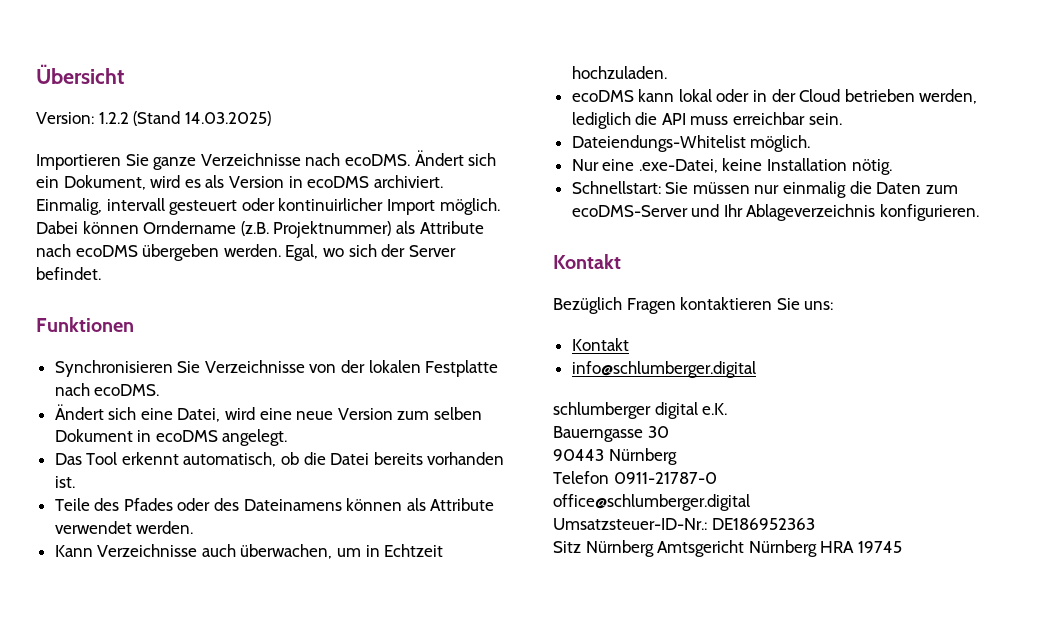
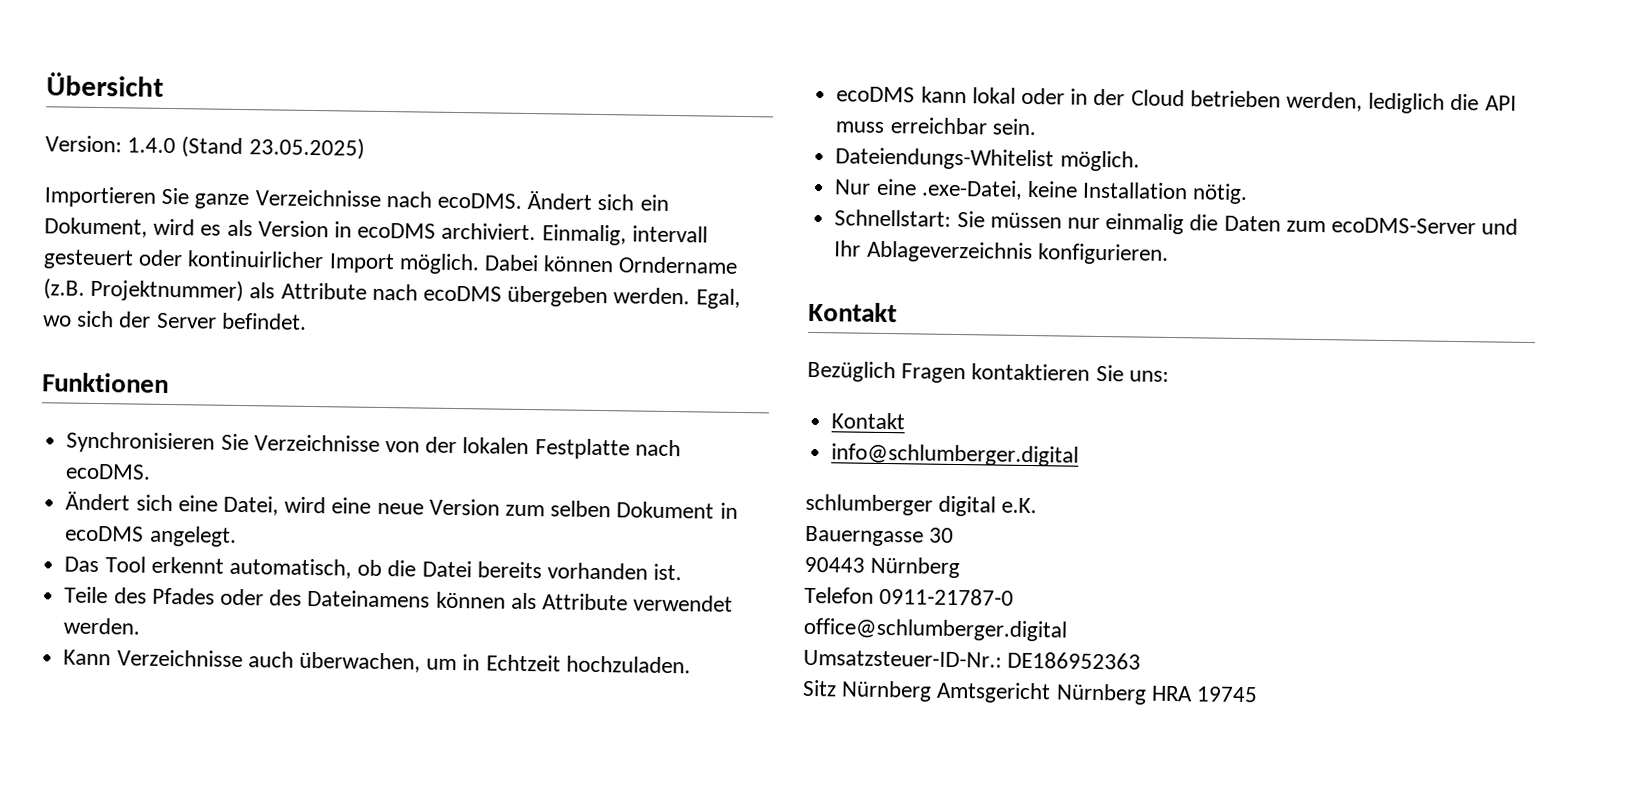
- Version: 1.2.2 (Stand 14.03.2025)
+ Version: 1.4.0 (Stand 23.05.2025)

